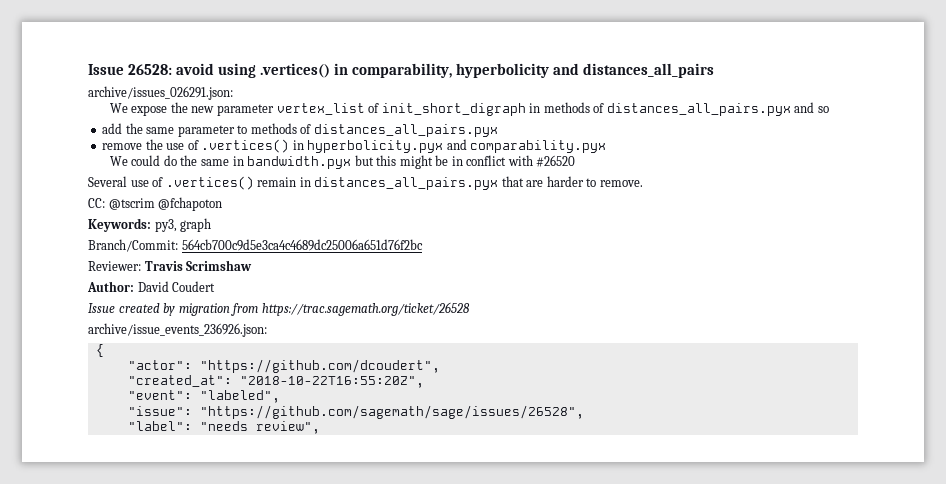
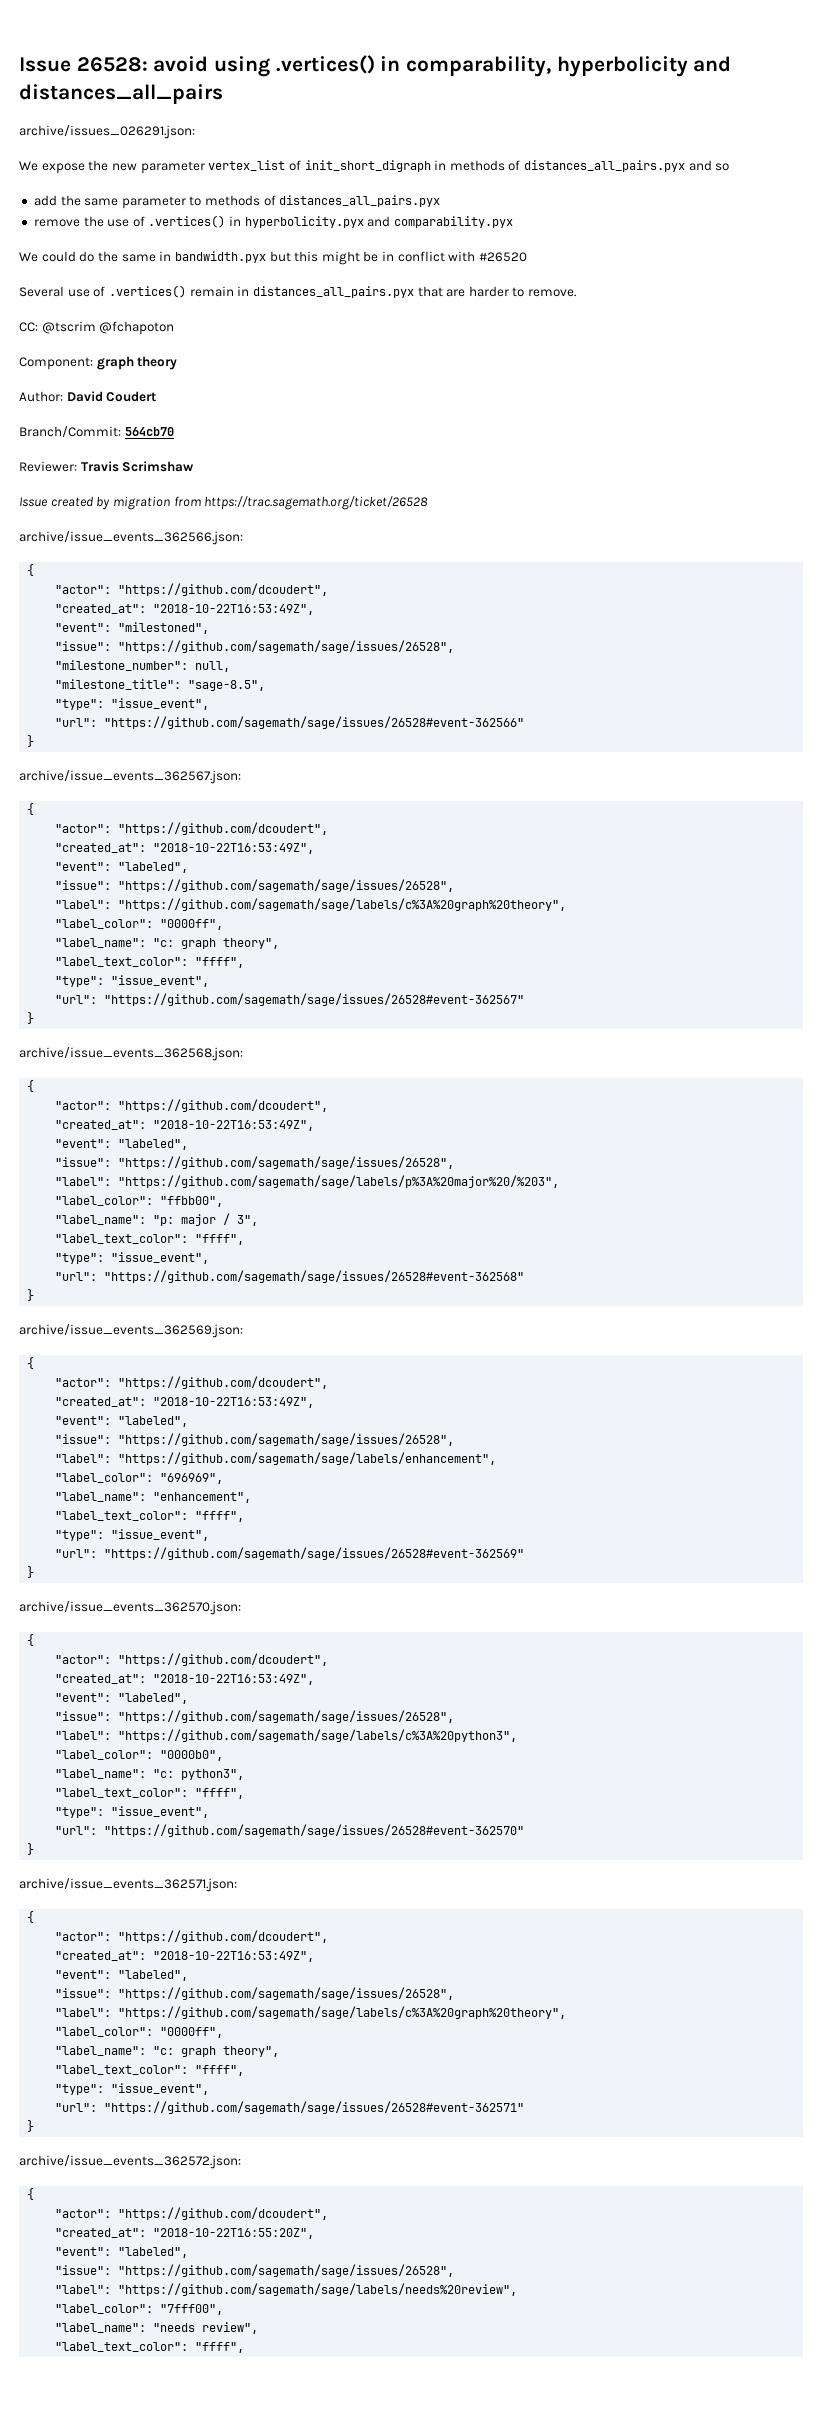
- Keywords: py3, graph
+ Component: graph theory
+ Author: David Coudert
- Branch/Commit: 564cb700c9d5e3ca4c4689dc25006a651d76f2bc
+ Branch/Commit: 564cb70
- Author: David Coudert
- archive/issue_events_236926.json:
+ archive/issue_events_362566.json:
+ {
+ "actor": "https://github.com/dcoudert",
+ "created_at": "2018-10-22T16:53:49Z",
+ "event": "milestoned",
+ "issue": "https://github.com/sagemath/sage/issues/26528",
+ "milestone_number": null,
+ "milestone_title": "sage-8.5",
+ "type": "issue_event",
+ "url": "https://github.com/sagemath/sage/issues/26528#event-362566"
+ }
+ archive/issue_events_362567.json:
+ {
+ "actor": "https://github.com/dcoudert",
+ "created_at": "2018-10-22T16:53:49Z",
+ "event": "labeled",
+ "issue": "https://github.com/sagemath/sage/issues/26528",
+ "label": "https://github.com/sagemath/sage/labels/c%3A%20graph%20theory",
+ "label_color": "0000ff",
+ "label_name": "c: graph theory",
+ "label_text_color": "ffff",
+ "type": "issue_event",
+ "url": "https://github.com/sagemath/sage/issues/26528#event-362567"
+ }
+ archive/issue_events_362568.json:
+ {
+ "actor": "https://github.com/dcoudert",
+ "created_at": "2018-10-22T16:53:49Z",
+ "event": "labeled",
+ "issue": "https://github.com/sagemath/sage/issues/26528",
+ "label": "https://github.com/sagemath/sage/labels/p%3A%20major%20/%203",
+ "label_color": "ffbb00",
+ "label_name": "p: major / 3",
+ "label_text_color": "ffff",
+ "type": "issue_event",
+ "url": "https://github.com/sagemath/sage/issues/26528#event-362568"
+ }
+ archive/issue_events_362569.json:
+ {
+ "actor": "https://github.com/dcoudert",
+ "created_at": "2018-10-22T16:53:49Z",
+ "event": "labeled",
+ "issue": "https://github.com/sagemath/sage/issues/26528",
+ "label": "https://github.com/sagemath/sage/labels/enhancement",
+ "label_color": "696969",
+ "label_name": "enhancement",
+ "label_text_color": "ffff",
+ "type": "issue_event",
+ "url": "https://github.com/sagemath/sage/issues/26528#event-362569"
+ }
+ archive/issue_events_362570.json:
+ {
+ "actor": "https://github.com/dcoudert",
+ "created_at": "2018-10-22T16:53:49Z",
+ "event": "labeled",
+ "issue": "https://github.com/sagemath/sage/issues/26528",
+ "label": "https://github.com/sagemath/sage/labels/c%3A%20python3",
+ "label_color": "0000b0",
+ "label_name": "c: python3",
+ "label_text_color": "ffff",
+ "type": "issue_event",
+ "url": "https://github.com/sagemath/sage/issues/26528#event-362570"
+ }
+ archive/issue_events_362571.json:
+ {
+ "actor": "https://github.com/dcoudert",
+ "created_at": "2018-10-22T16:53:49Z",
+ "event": "labeled",
+ "issue": "https://github.com/sagemath/sage/issues/26528",
+ "label": "https://github.com/sagemath/sage/labels/c%3A%20graph%20theory",
+ "label_color": "0000ff",
+ "label_name": "c: graph theory",
+ "label_text_color": "ffff",
+ "type": "issue_event",
+ "url": "https://github.com/sagemath/sage/issues/26528#event-362571"
+ }
+ archive/issue_events_362572.json:
- "label": "needs review",
+ "label": "https://github.com/sagemath/sage/labels/needs%20review",
+ "label_color": "7fff00",
+ "label_name": "needs review",
+ "label_text_color": "ffff",

